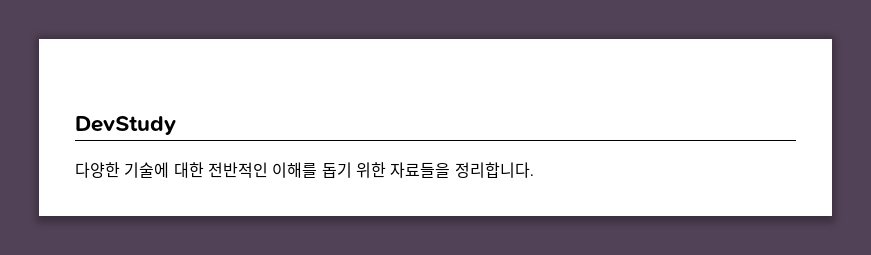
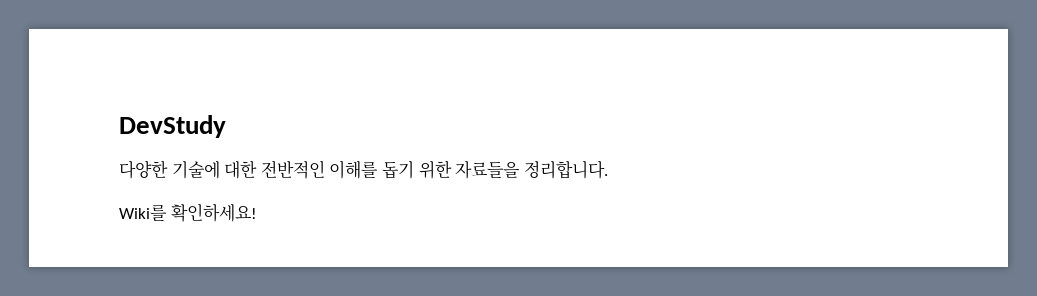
+ Wiki를 확인하세요!

